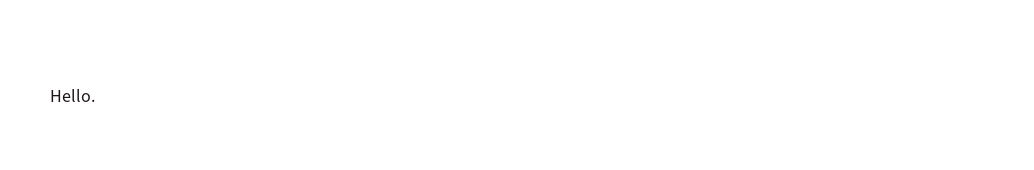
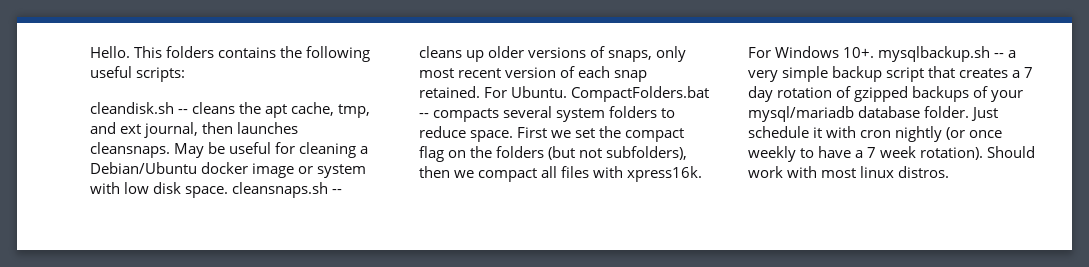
+ This folders contains the following useful scripts:
+ cleandisk.sh -- cleans the apt cache, tmp, and ext journal, then launches cleansnaps. May be useful for cleaning a Debian/Ubuntu docker image or system with low disk space. cleansnaps.sh -- cleans up older versions of snaps, only most recent version of each snap retained. For Ubuntu. CompactFolders.bat -- compacts several system folders to reduce space. First we set the compact flag on the folders (but not subfolders), then we compact all files with xpress16k. For Windows 10+. mysqlbackup.sh -- a very simple backup script that creates a 7 day rotation of gzipped backups of your mysql/mariadb database folder. Just schedule it with cron nightly (or once weekly to have a 7 week rotation). Should work with most linux distros.

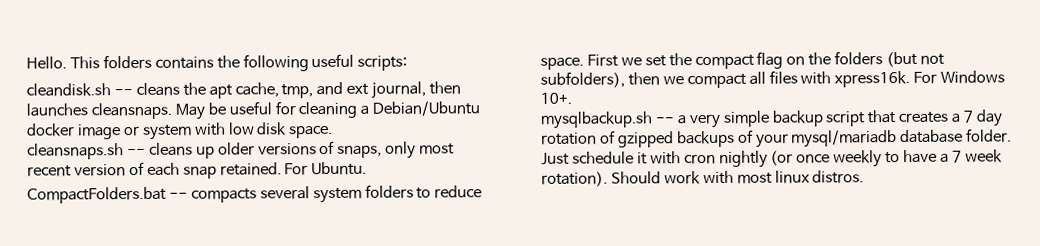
- May be useful for cleaning a Debian/Ubuntu docker image or system with low disk space. cleansnaps.sh -- cleans up older versions of snaps, only most recent version of each snap retained.
+ May be useful for cleaning a Debian/Ubuntu docker image or system with low disk space.
+ cleansnaps.sh -- cleans up older versions of snaps, only most recent version of each snap retained.
- For Ubuntu. CompactFolders.bat -- compacts several system folders to reduce space.
+ For Ubuntu.
+ CompactFolders.bat -- compacts several system folders to reduce space.
- For Windows 10+. mysqlbackup.sh -- a very simple backup script that creates a 7 day rotation of gzipped backups of your mysql/mariadb database folder.
+ For Windows 10+.
+ mysqlbackup.sh -- a very simple backup script that creates a 7 day rotation of gzipped backups of your mysql/mariadb database folder.

